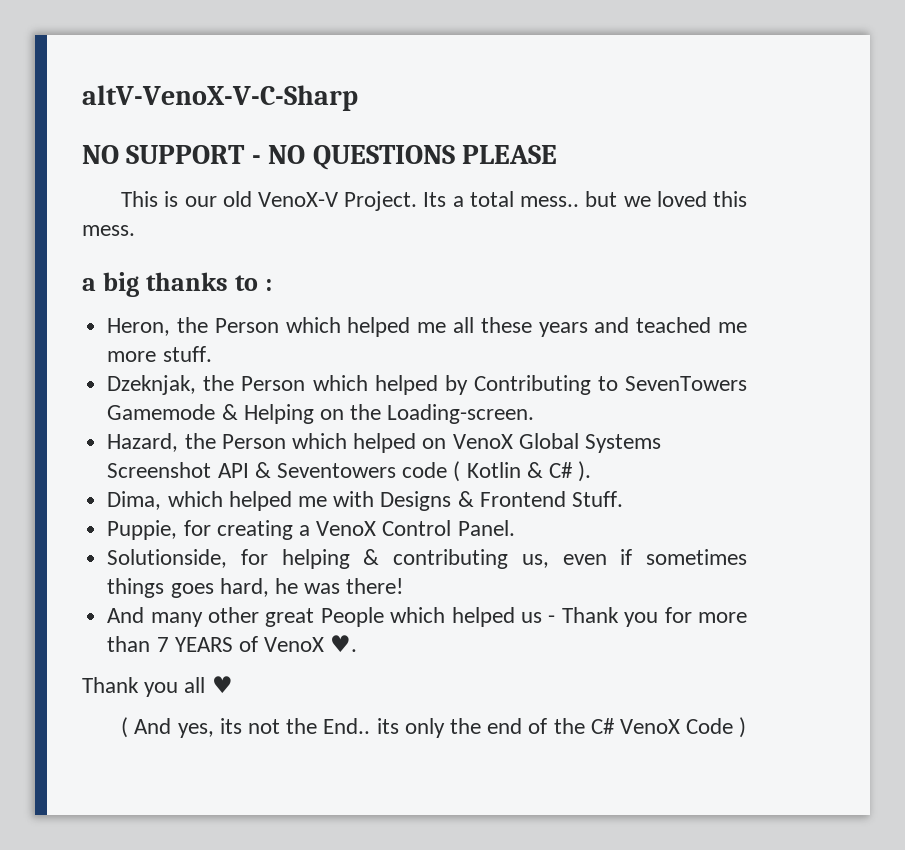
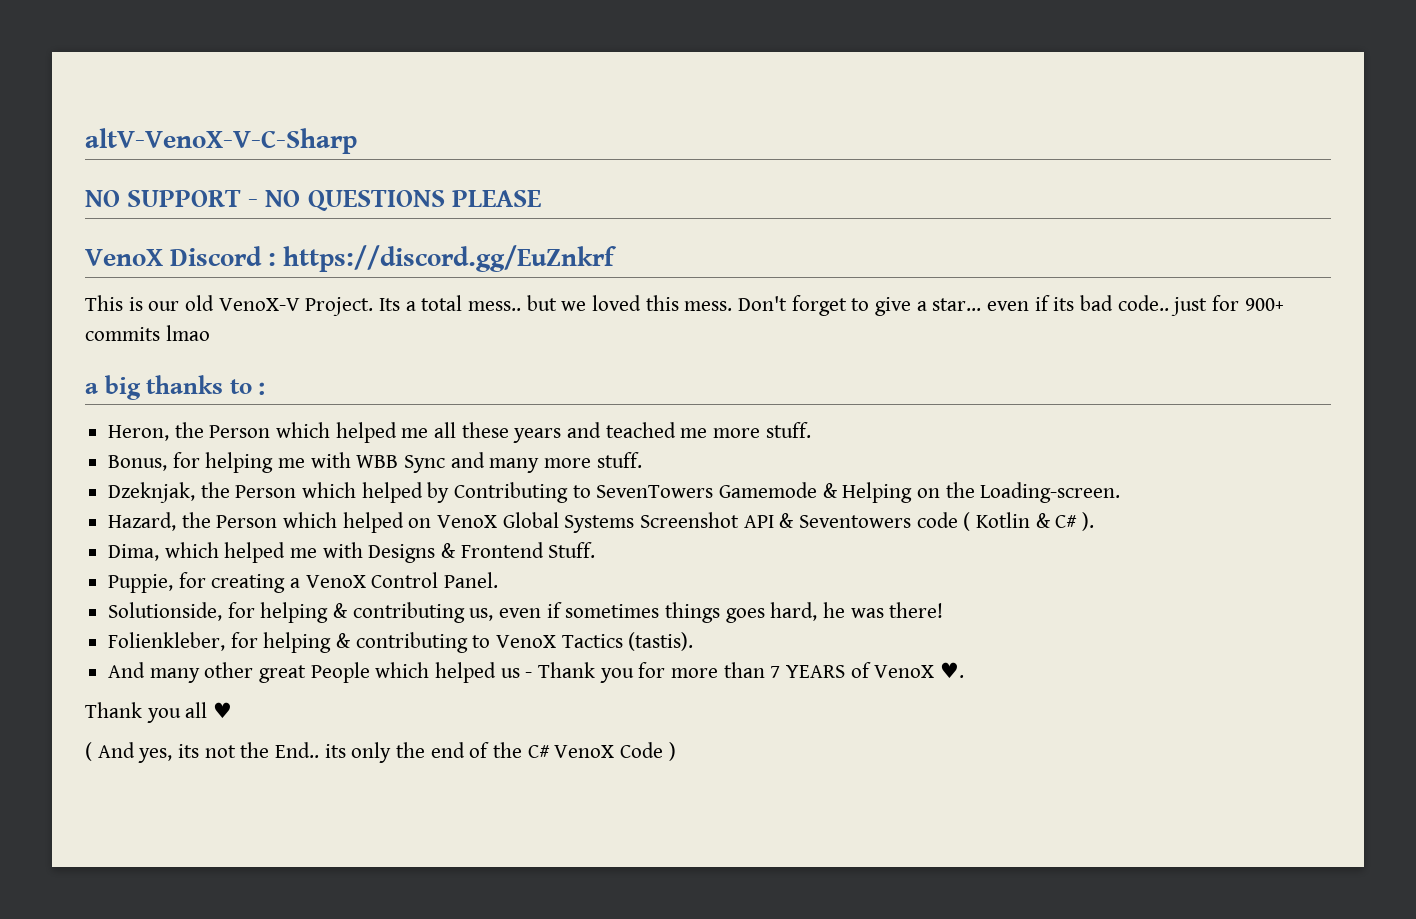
+ VenoX Discord : https://discord.gg/EuZnkrf
+ Don't forget to give a star... even if its bad code.. just for 900+ commits lmao
+ Bonus, for helping me with WBB Sync and many more stuff.
+ Folienkleber, for helping & contributing to VenoX Tactics (tastis).

